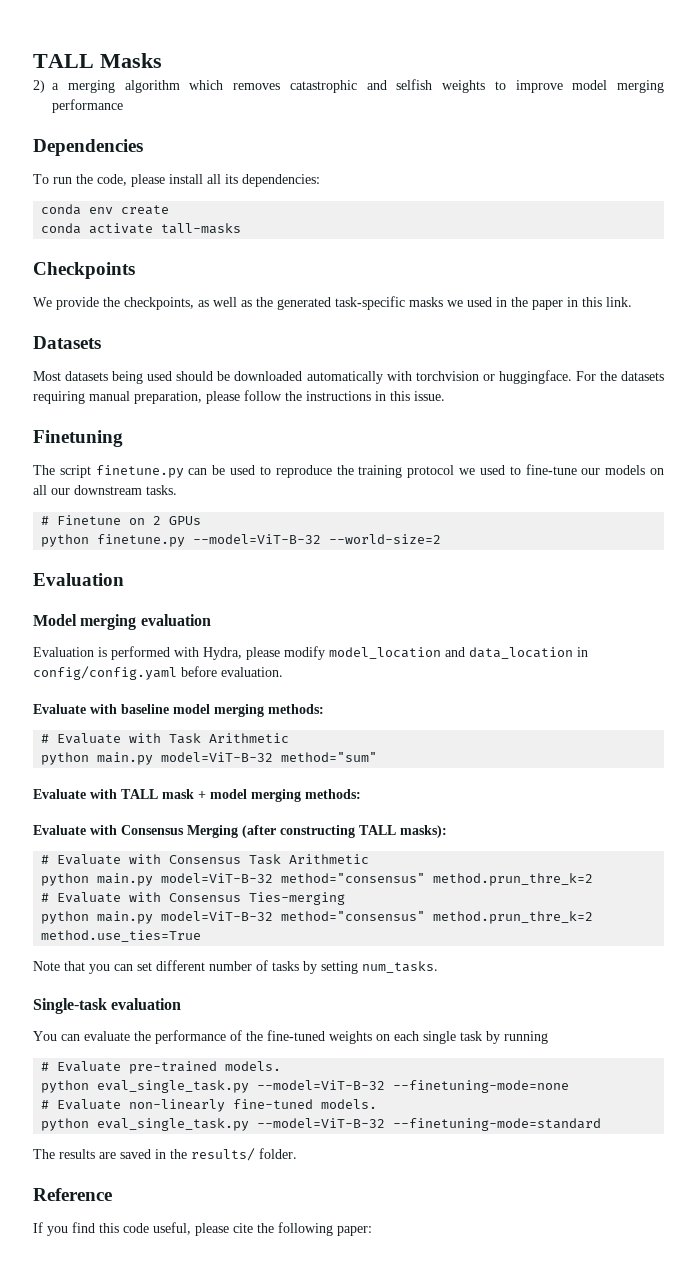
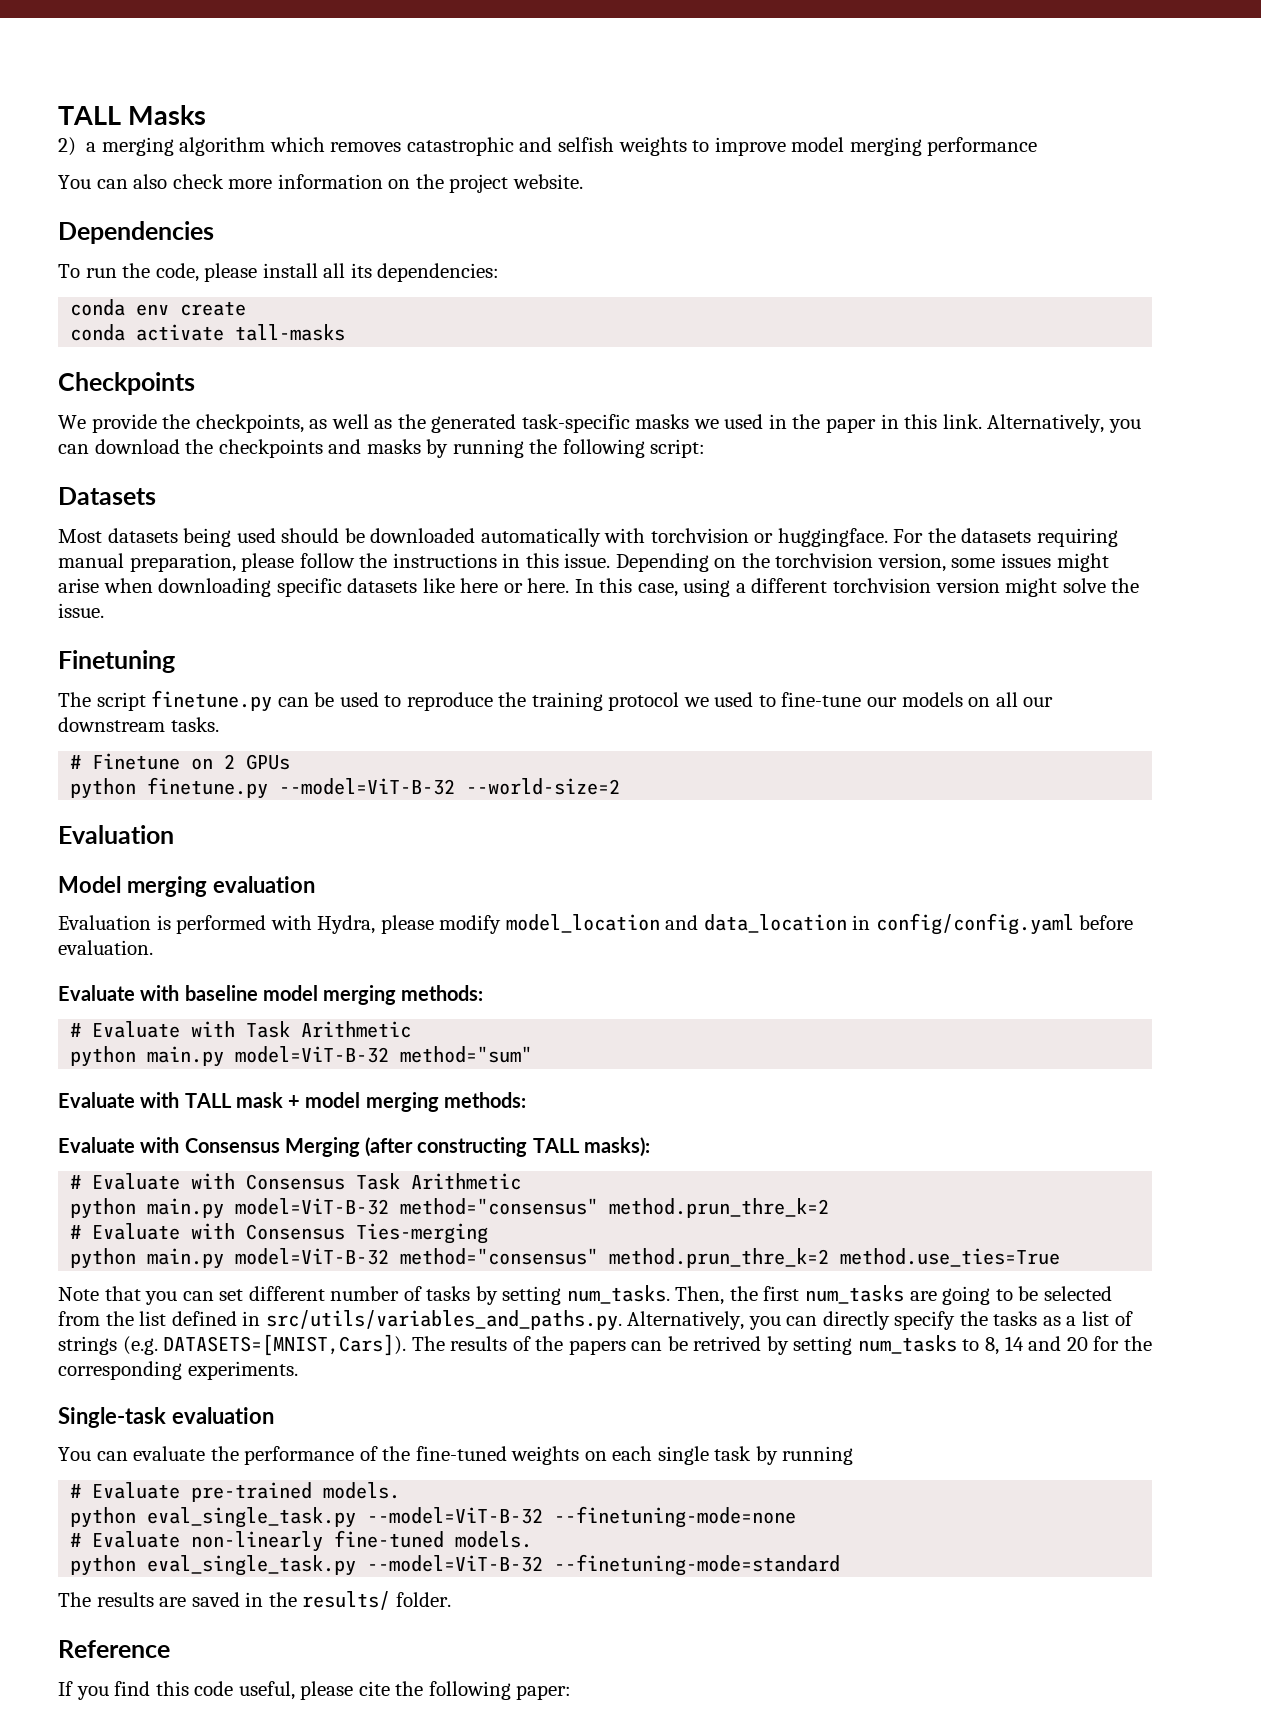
+ You can also check more information on the project website.
+ Alternatively, you can download the checkpoints and masks by running the following script:
+ Depending on the torchvision version, some issues might arise when downloading specific datasets like here or here. In this case, using a different torchvision version might solve the issue.
+ Then, the first num_tasks are going to be selected from the list defined in src/utils/variables_and_paths.py. Alternatively, you can directly specify the tasks as a list of strings (e.g. DATASETS=[MNIST,Cars]). The results of the papers can be retrived by setting num_tasks to 8, 14 and 20 for the corresponding experiments.

